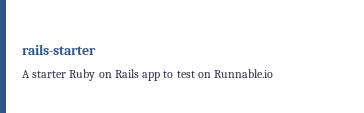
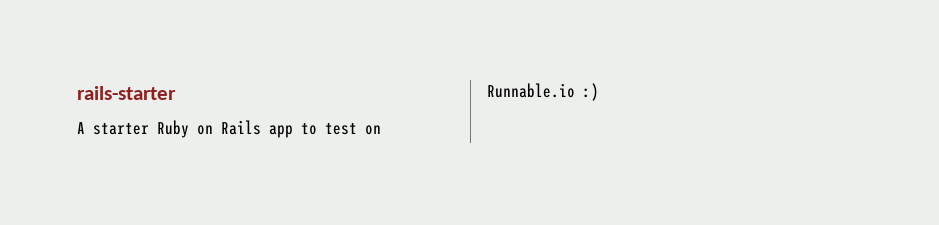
- A starter Ruby on Rails app to test on Runnable.io
+ A starter Ruby on Rails app to test on Runnable.io :)

